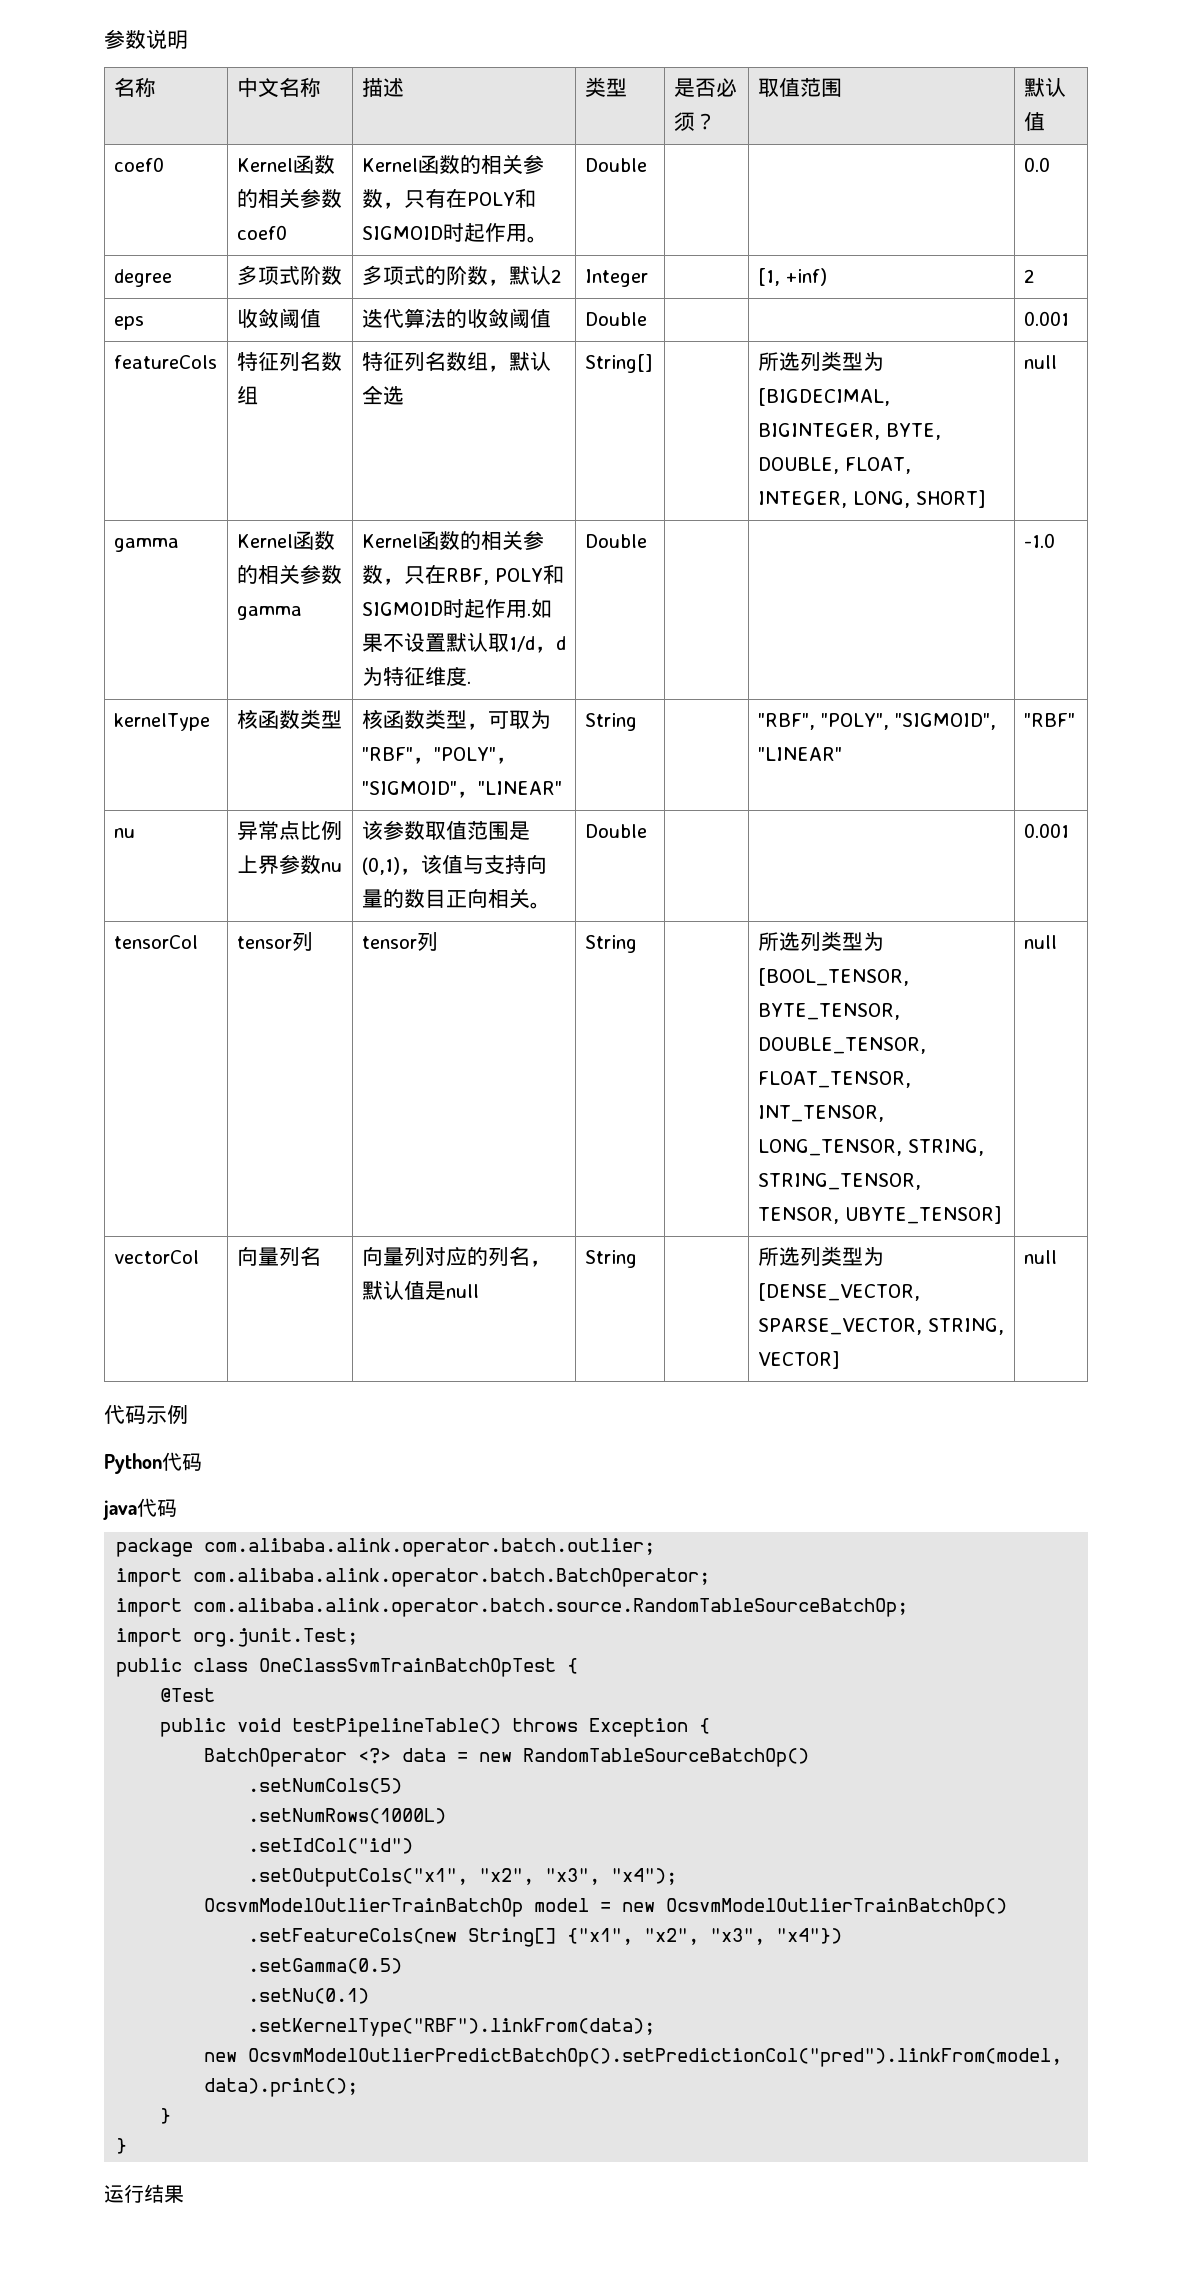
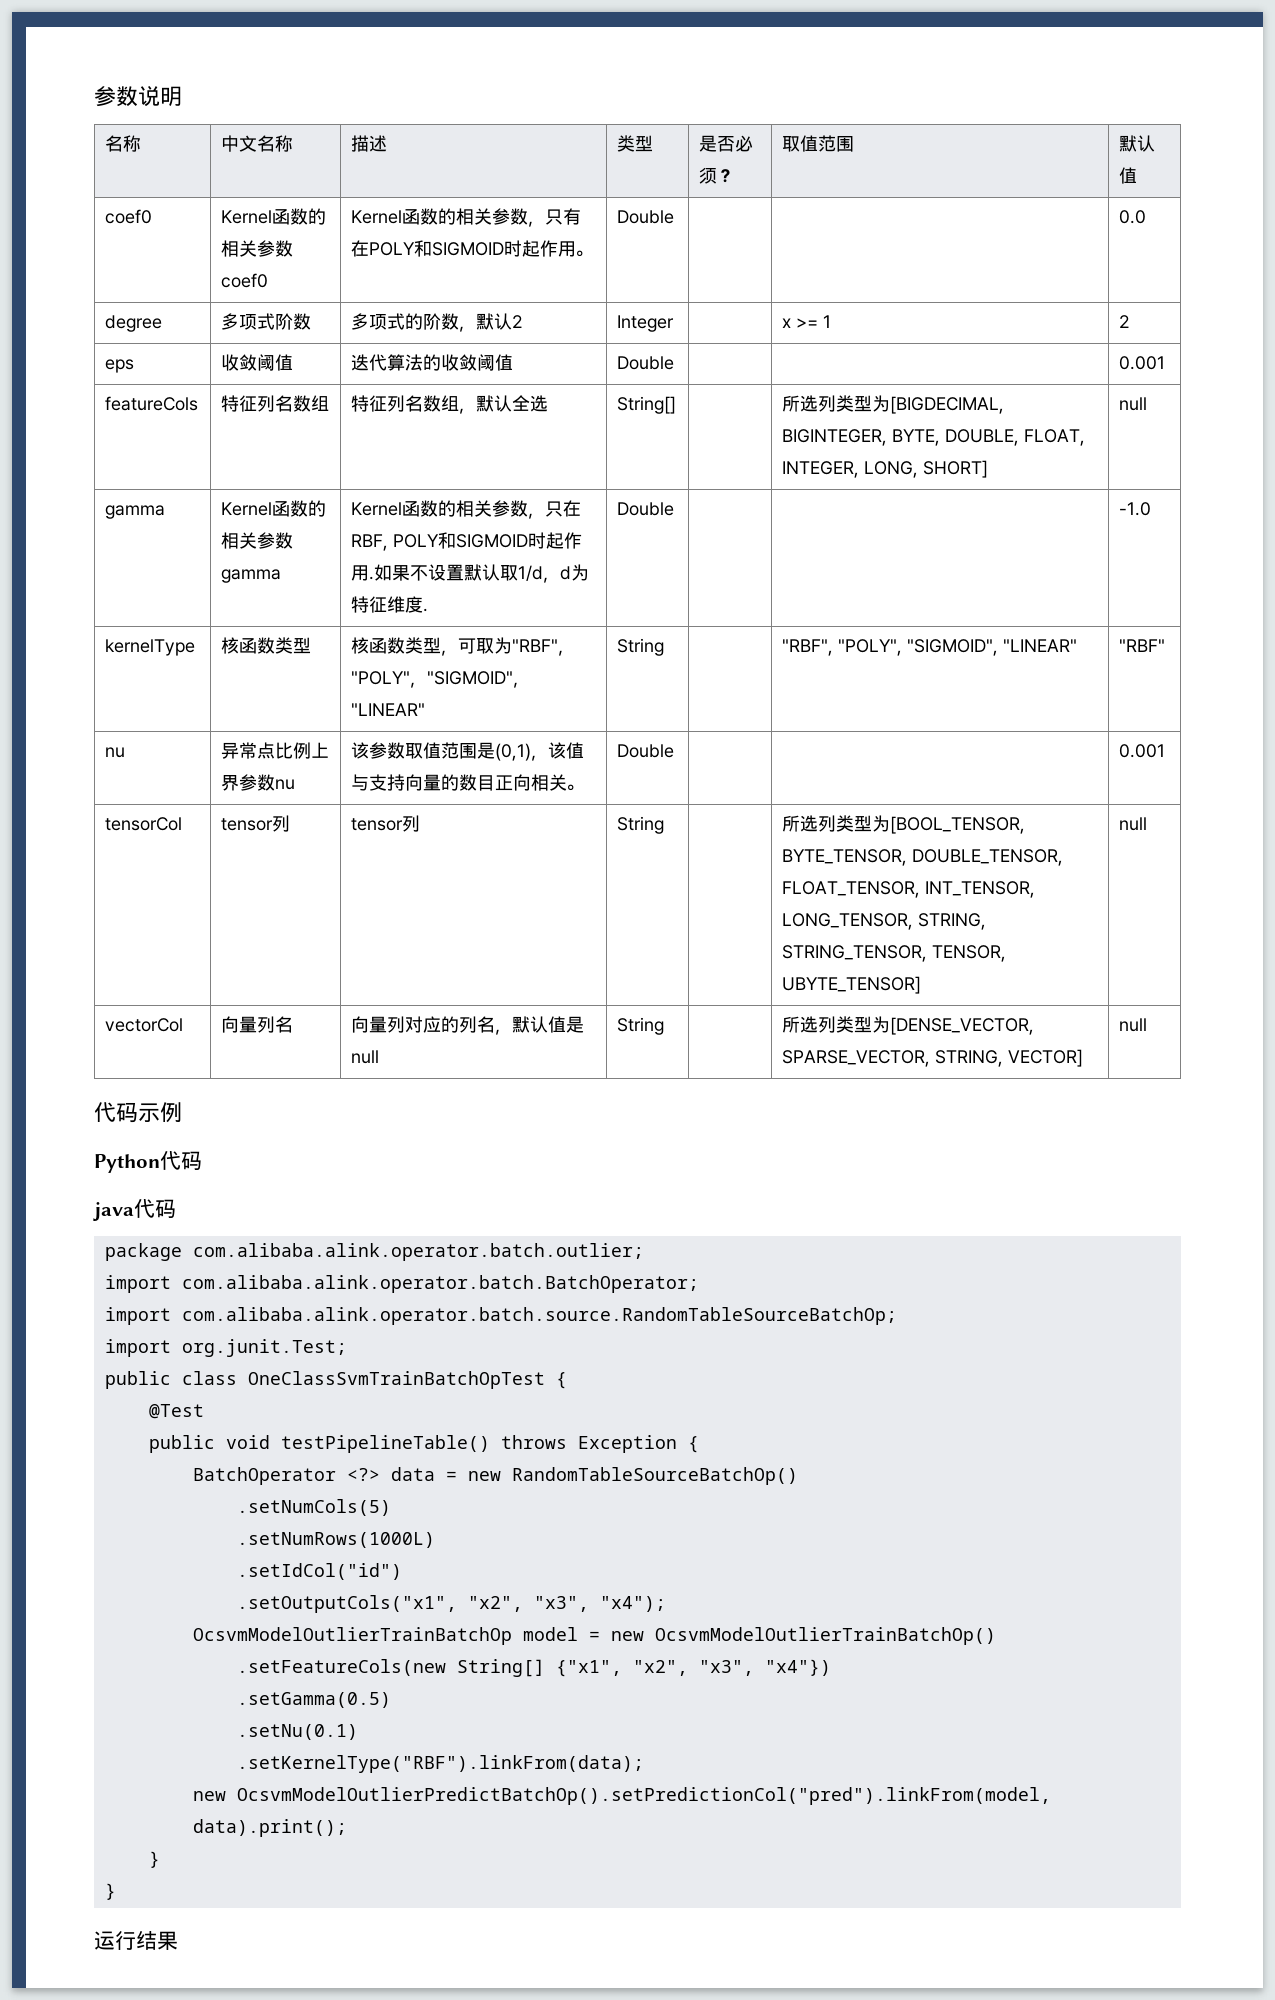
- degree | 多项式阶数 | 多项式的阶数，默认2 | Integer | | [1, +inf) | 2
+ degree | 多项式阶数 | 多项式的阶数，默认2 | Integer | | x >= 1 | 2

